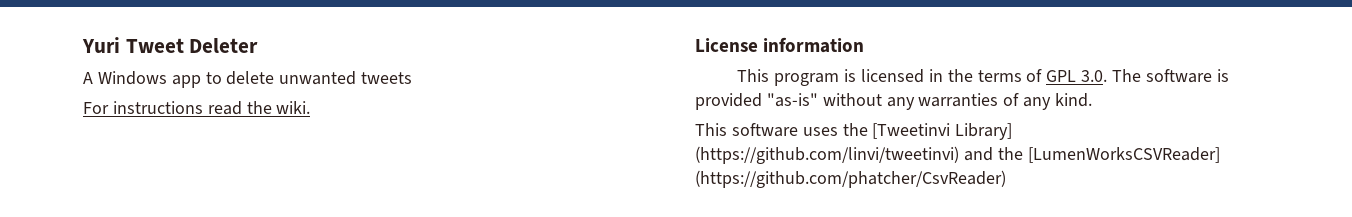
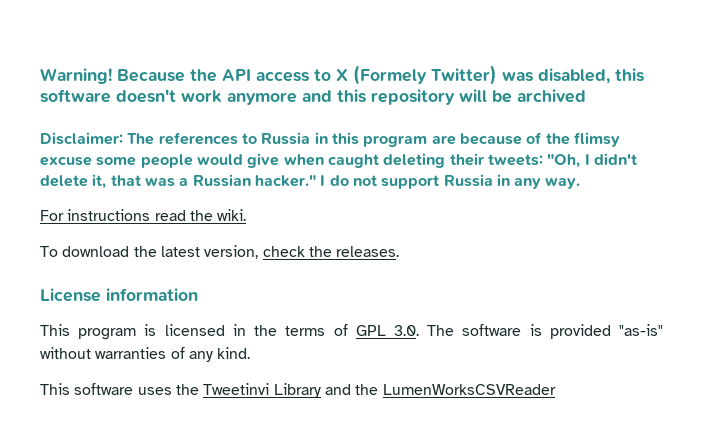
- Yuri Tweet Deleter
- A Windows app to delete unwanted tweets
+ Warning! Because the API access to X (Formely Twitter) was disabled, this software doesn't work anymore and this repository will be archived
+ Disclaimer: The references to Russia in this program are because of the flimsy excuse some people would give when caught deleting their tweets: "Oh, I didn't delete it, that was a Russian hacker." I do not support Russia in any way.
+ To download the latest version, check the releases.
- This program is licensed in the terms of GPL 3.0. The software is provided "as-is" without any warranties of any kind.
+ This program is licensed in the terms of GPL 3.0. The software is provided "as-is" without warranties of any kind.
- This software uses the [Tweetinvi Library] (https://github.com/linvi/tweetinvi) and the [LumenWorksCSVReader] (https://github.com/phatcher/CsvReader)
+ This software uses the Tweetinvi Library and the LumenWorksCSVReader

